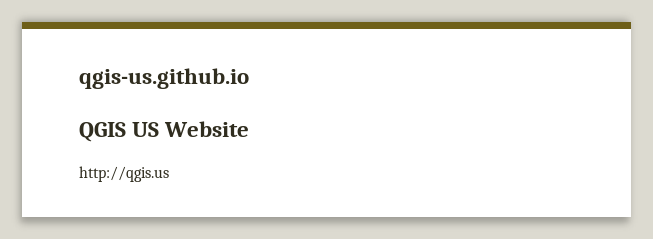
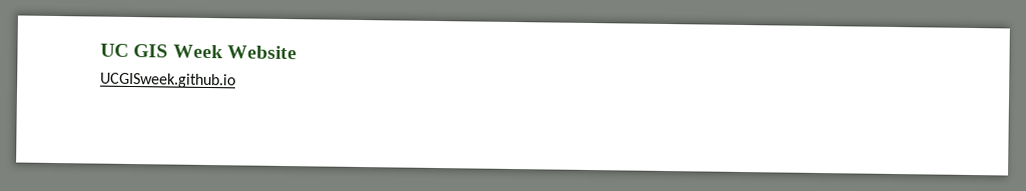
- qgis-us.github.io
- QGIS US Website
+ UC GIS Week Website
- http://qgis.us
+ UCGISweek.github.io

